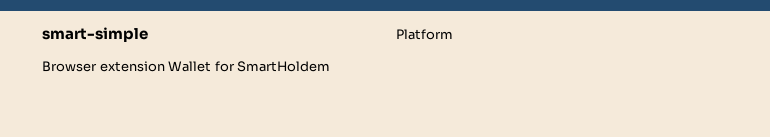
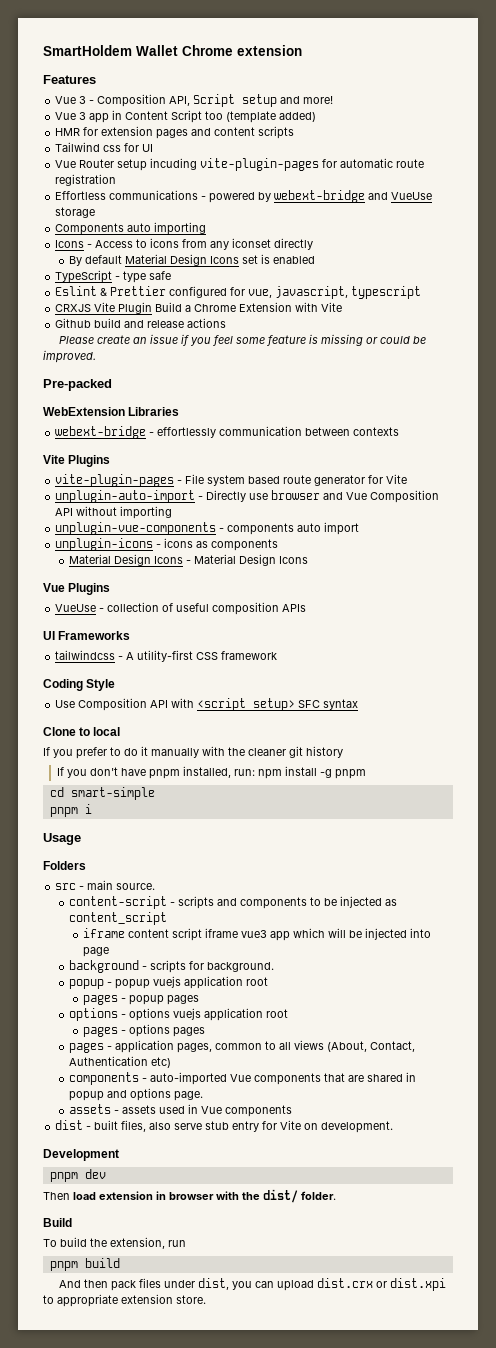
- smart-simple
- Browser extension Wallet for SmartHoldem Platform
+ SmartHoldem Wallet Chrome extension
+ Features
+ Vue 3 - Composition API, Script setup and more!
+ Vue 3 app in Content Script too (template added)
+ HMR for extension pages and content scripts
+ Tailwind css for UI
+ Vue Router setup incuding vite-plugin-pages for automatic route registration
+ Effortless communications - powered by webext-bridge and VueUse storage
+ Components auto importing
+ Icons - Access to icons from any iconset directly
+ By default Material Design Icons set is enabled
+ TypeScript - type safe
+ Eslint & Prettier configured for vue, javascript, typescript
+ CRXJS Vite Plugin Build a Chrome Extension with Vite
+ Github build and release actions
+ Please create an issue if you feel some feature is missing or could be improved.
+ Pre-packed
+ WebExtension Libraries
+ webext-bridge - effortlessly communication between contexts
+ Vite Plugins
+ vite-plugin-pages - File system based route generator for Vite
+ unplugin-auto-import - Directly use browser and Vue Composition API without importing
+ unplugin-vue-components - components auto import
+ unplugin-icons - icons as components
+ Material Design Icons - Material Design Icons
+ Vue Plugins
+ VueUse - collection of useful composition APIs
+ UI Frameworks
+ tailwindcss - A utility-first CSS framework
+ Coding Style
+ Use Composition API with <script setup> SFC syntax
+ Clone to local
+ If you prefer to do it manually with the cleaner git history
+ If you don't have pnpm installed, run: npm install -g pnpm
+ cd smart-simple
+ pnpm i
+ Usage
+ Folders
+ src - main source.
+ content-script - scripts and components to be injected as content_script
+ iframe content script iframe vue3 app which will be injected into page
+ background - scripts for background.
+ popup - popup vuejs application root
+ pages - popup pages
+ options - options vuejs application root
+ pages - options pages
+ pages - application pages, common to all views (About, Contact, Authentication etc)
+ components - auto-imported Vue components that are shared in popup and options page.
+ assets - assets used in Vue components
+ dist - built files, also serve stub entry for Vite on development.
+ Development
+ pnpm dev
+ Then load extension in browser with the dist/ folder.
+ Build
+ To build the extension, run
+ pnpm build
+ And then pack files under dist, you can upload dist.crx or dist.xpi to appropriate extension store.

